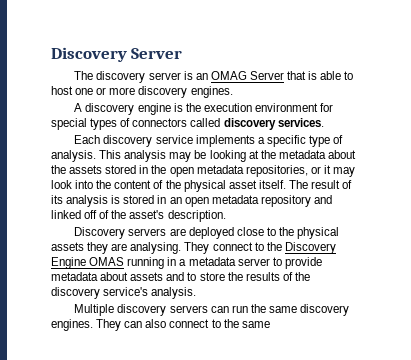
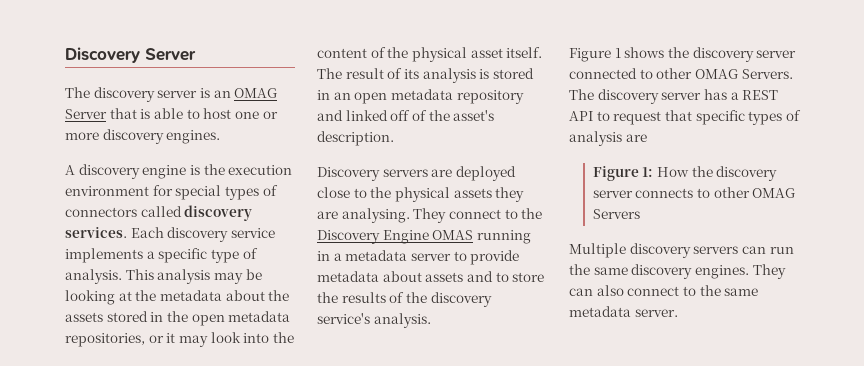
- A discovery engine is the execution environment for special types of connectors called discovery services.
- Each discovery service implements a specific type of analysis.
+ A discovery engine is the execution environment for special types of connectors called discovery services. Each discovery service implements a specific type of analysis.
+ Figure 1 shows the discovery server connected to other OMAG Servers. The discovery server has a REST API to request that specific types of analysis are
+ Figure 1: How the discovery server connects to other OMAG Servers
- They can also connect to the same
+ They can also connect to the same metadata server.

